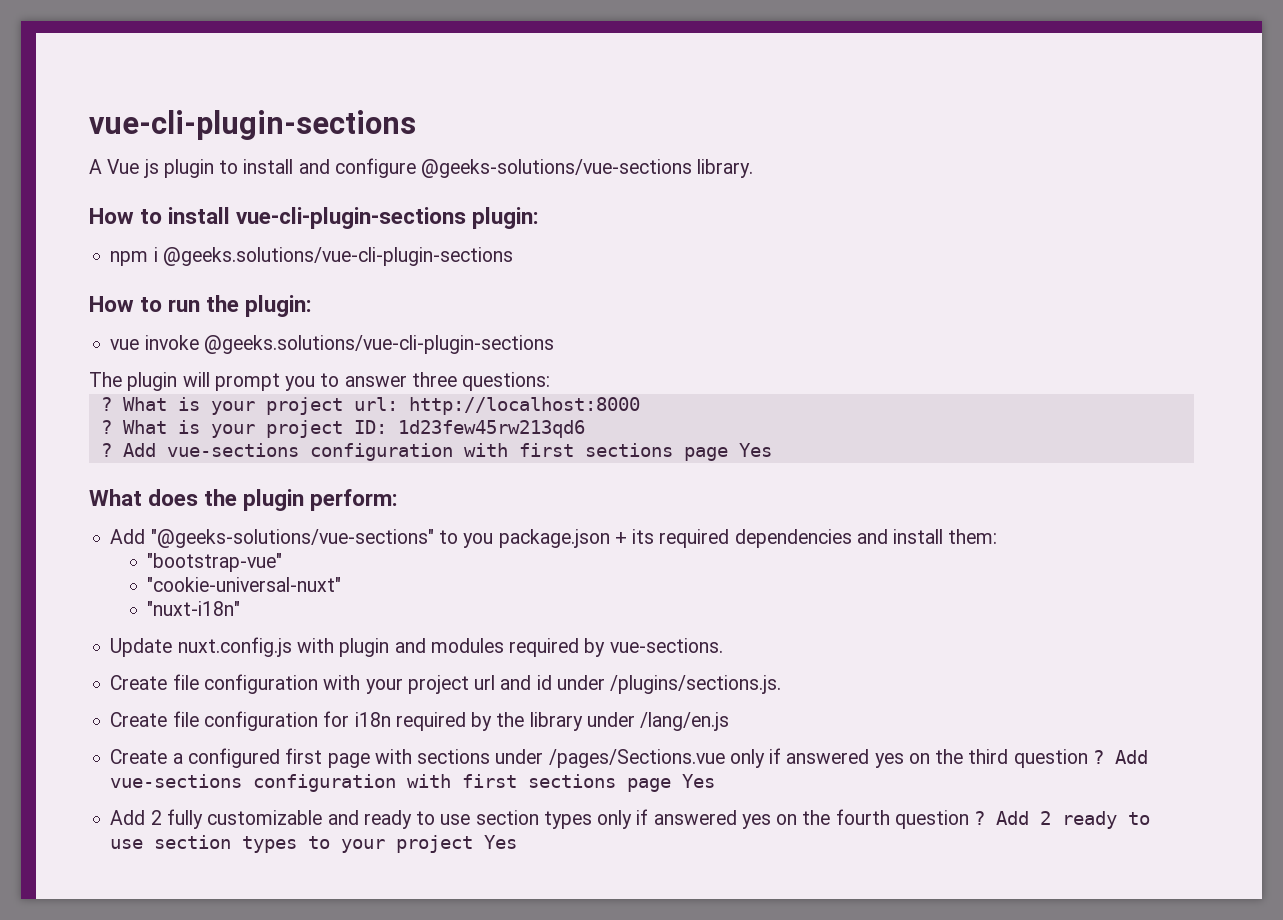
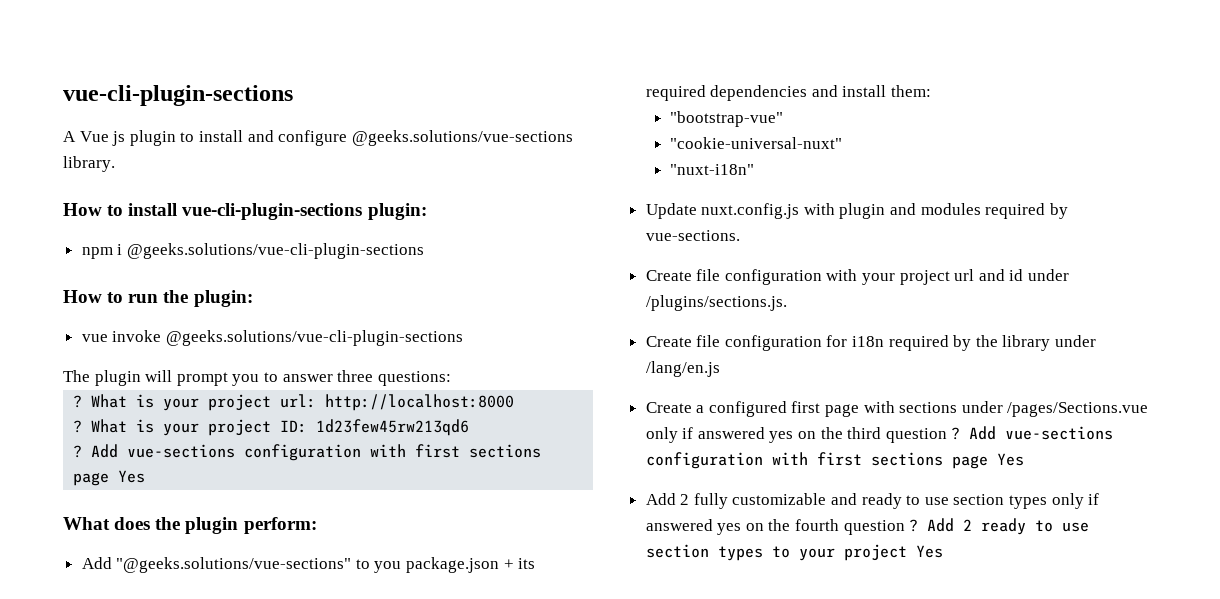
- A Vue js plugin to install and configure @geeks-solutions/vue-sections library.
+ A Vue js plugin to install and configure @geeks.solutions/vue-sections library.
- Add "@geeks-solutions/vue-sections" to you package.json + its required dependencies and install them:
+ Add "@geeks.solutions/vue-sections" to you package.json + its required dependencies and install them:

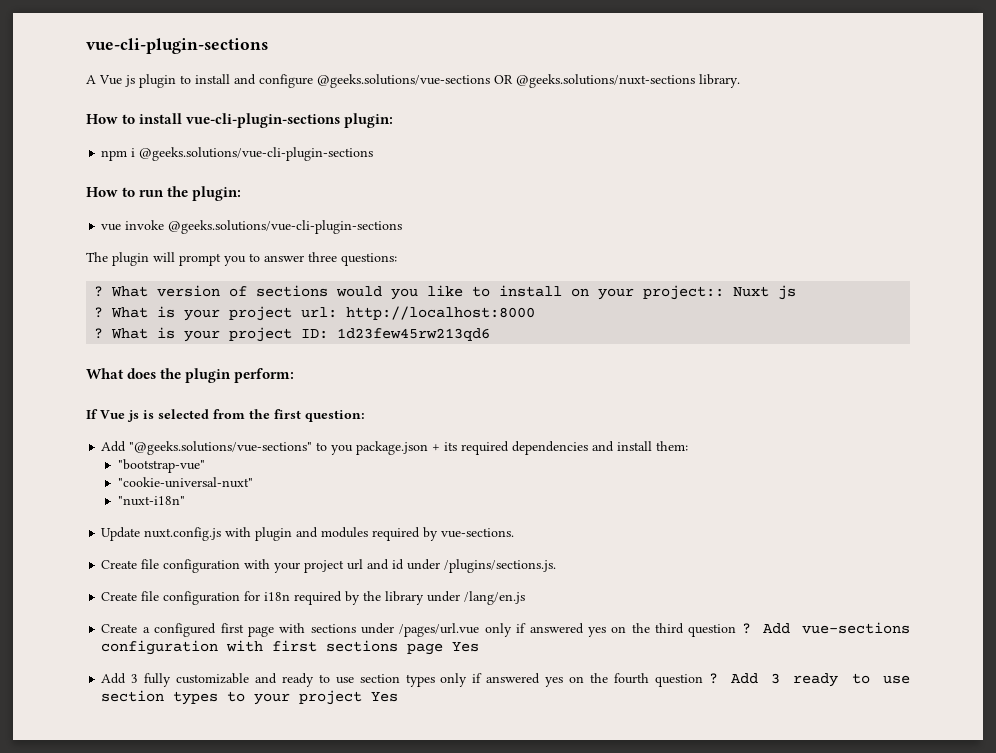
- A Vue js plugin to install and configure @geeks.solutions/vue-sections library.
+ A Vue js plugin to install and configure @geeks.solutions/vue-sections OR @geeks.solutions/nuxt-sections library.
+ ? What version of sections would you like to install on your project:: Nuxt js
  What is your project ID: 1d23few45rw213qd6
- ? Add vue-sections configuration with first sections page Yes
+ If Vue js is selected from the first question:
- Create a configured first page with sections under /pages/Sections.vue only if answered yes on the third question ?
+ Create a configured first page with sections under /pages/url.vue only if answered yes on the third question ?
- Add 2 fully customizable and ready to use section types only if answered yes on the fourth question ?
+ Add 3 fully customizable and ready to use section types only if answered yes on the fourth question ?
- Add 2 ready to use section types to your project Yes
+ Add 3 ready to use section types to your project Yes

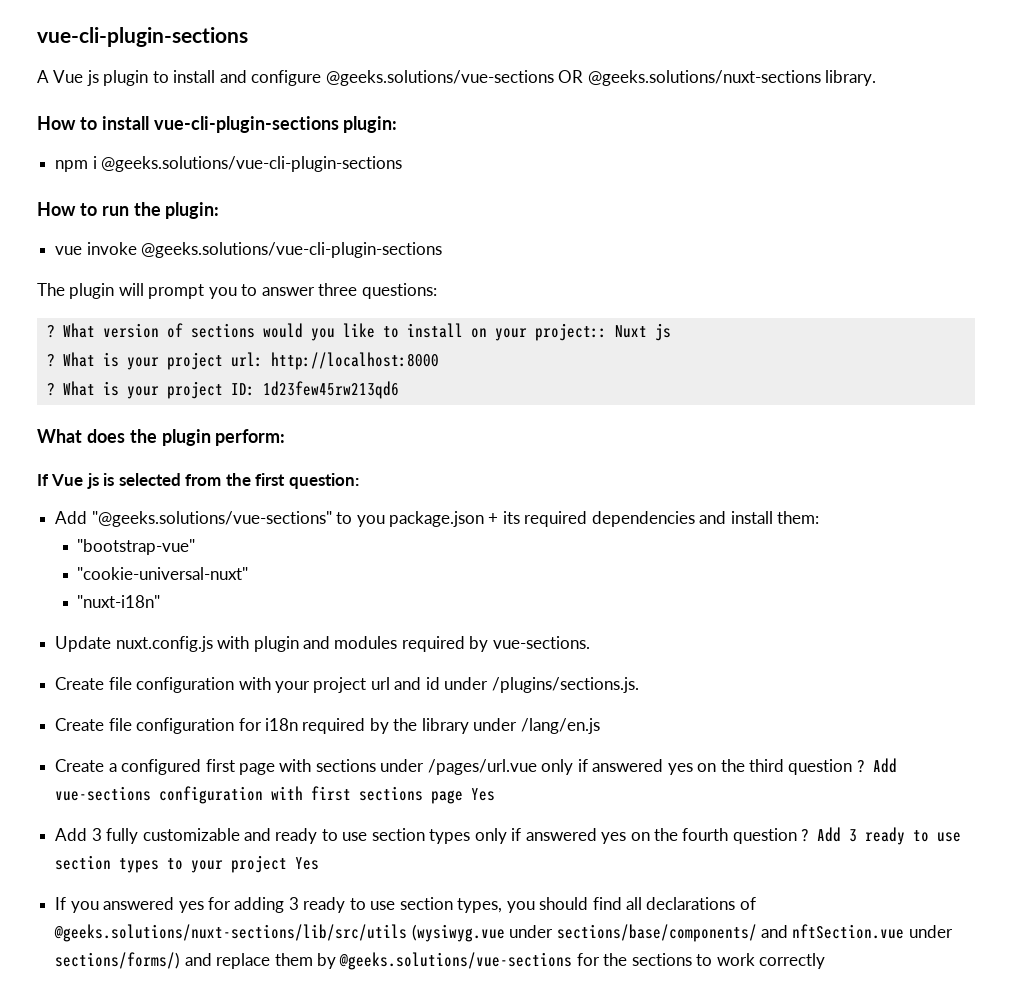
+ If you answered yes for adding 3 ready to use section types, you should find all declarations of @geeks.solutions/nuxt-sections/lib/src/utils (wysiwyg.vue under sections/base/components/ and nftSection.vue under sections/forms/) and replace them by @geeks.solutions/vue-sections for the sections to work correctly

